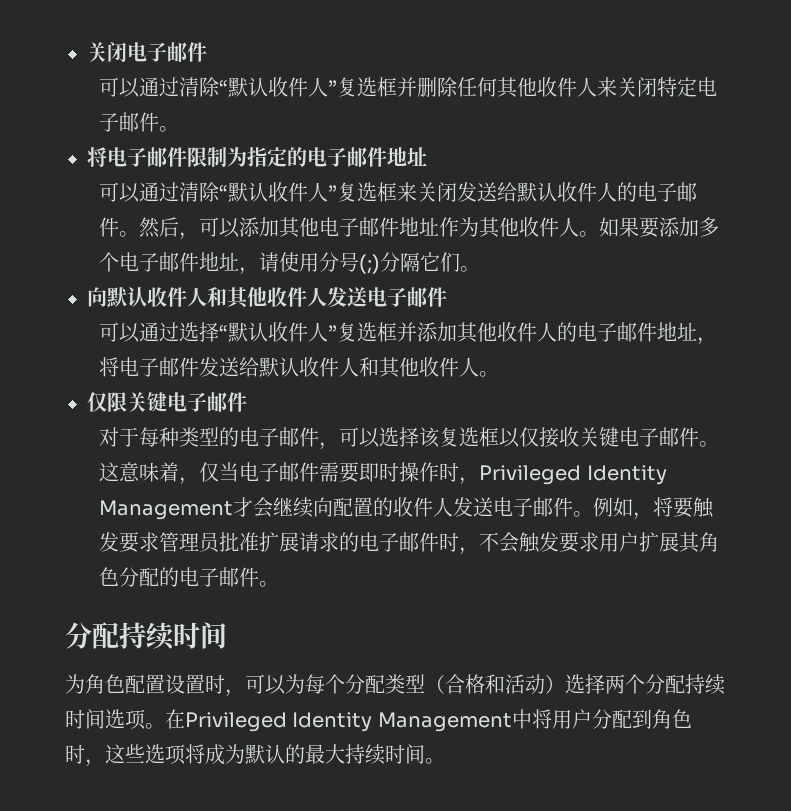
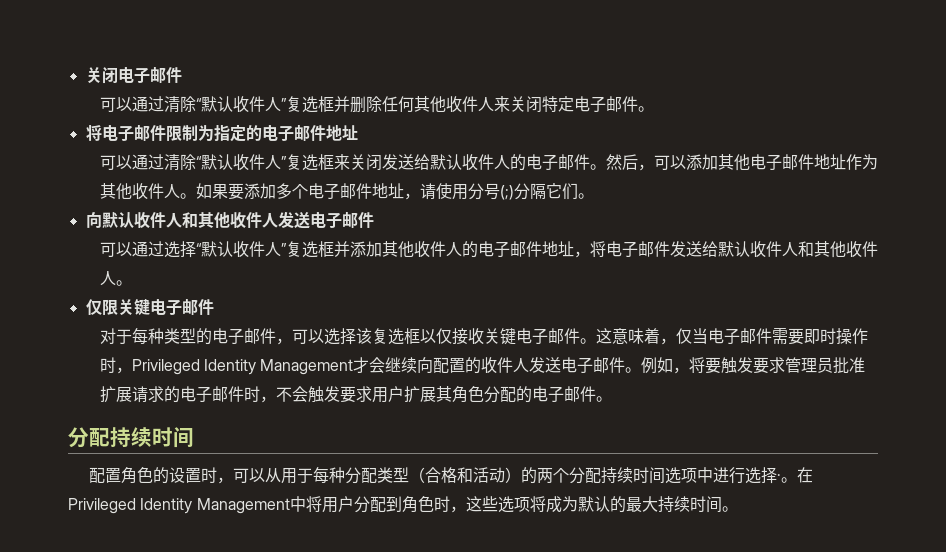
- 为角色配置设置时，可以为每个分配类型（合格和活动）选择两个分配持续时间选项。
+ 配置角色的设置时，可以从用于每种分配类型（合格和活动）的两个分配持续时间选项中进行选择·。

